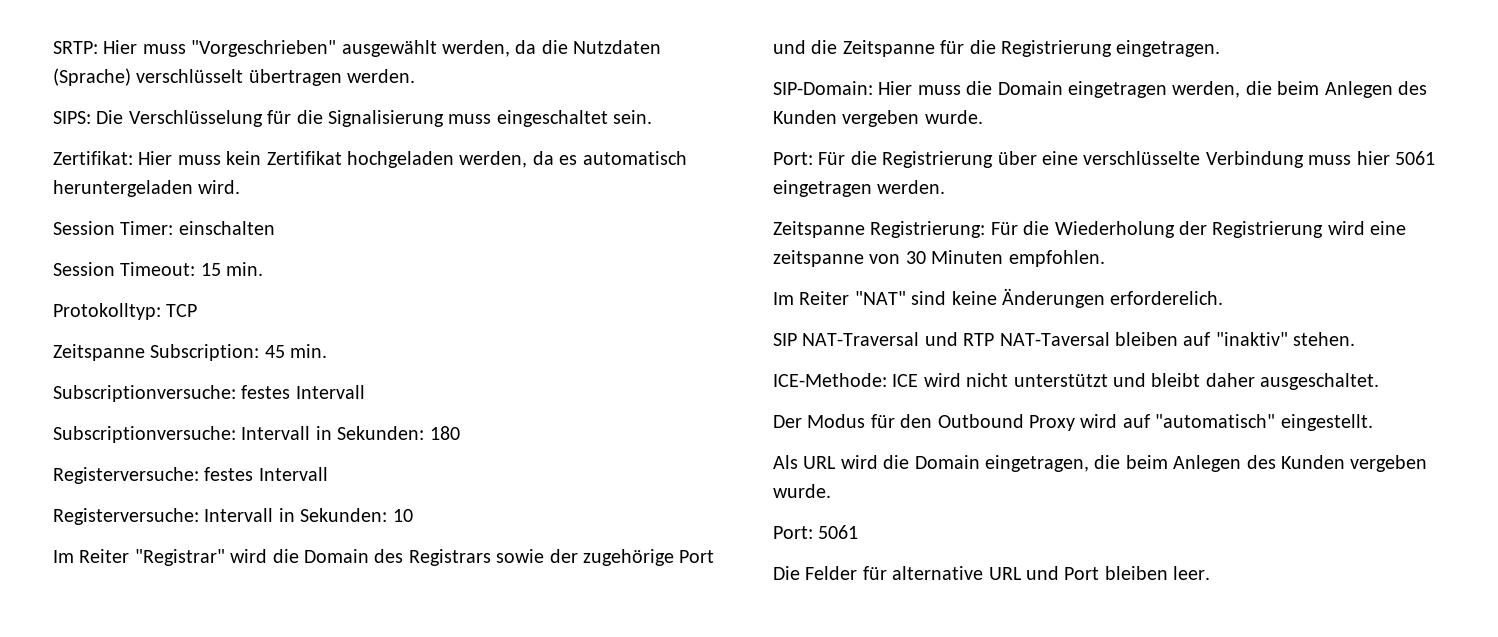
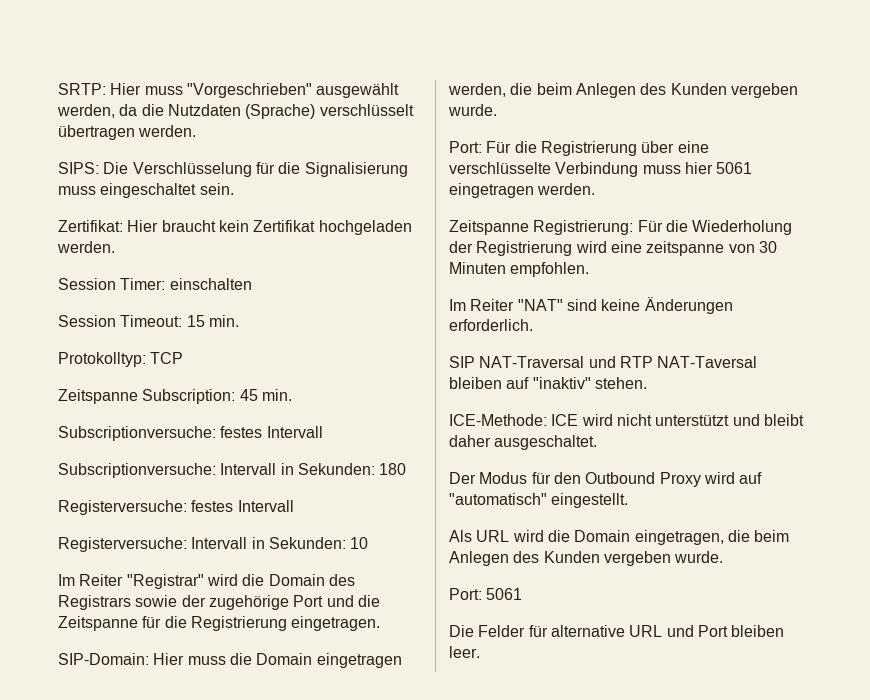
- Zertifikat: Hier muss kein Zertifikat hochgeladen werden, da es automatisch heruntergeladen wird.
+ Zertifikat: Hier braucht kein Zertifikat hochgeladen werden.
- Im Reiter "NAT" sind keine Änderungen erforderelich.
+ Im Reiter "NAT" sind keine Änderungen erforderlich.

